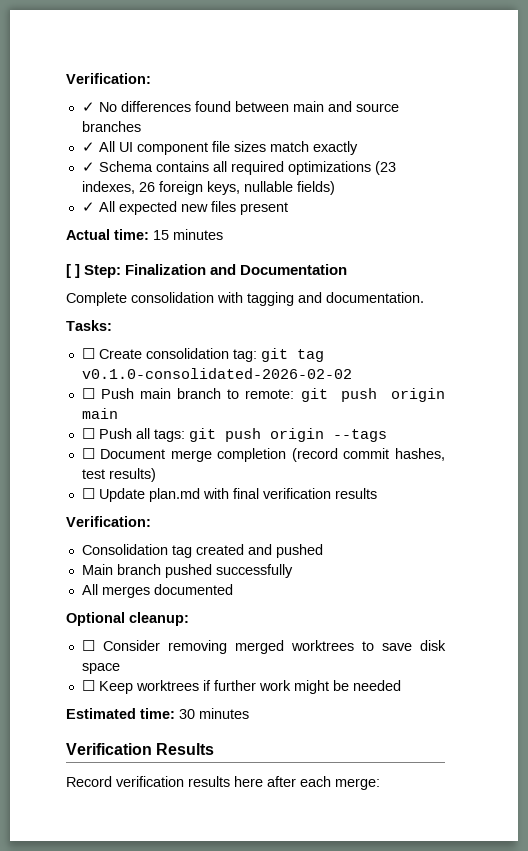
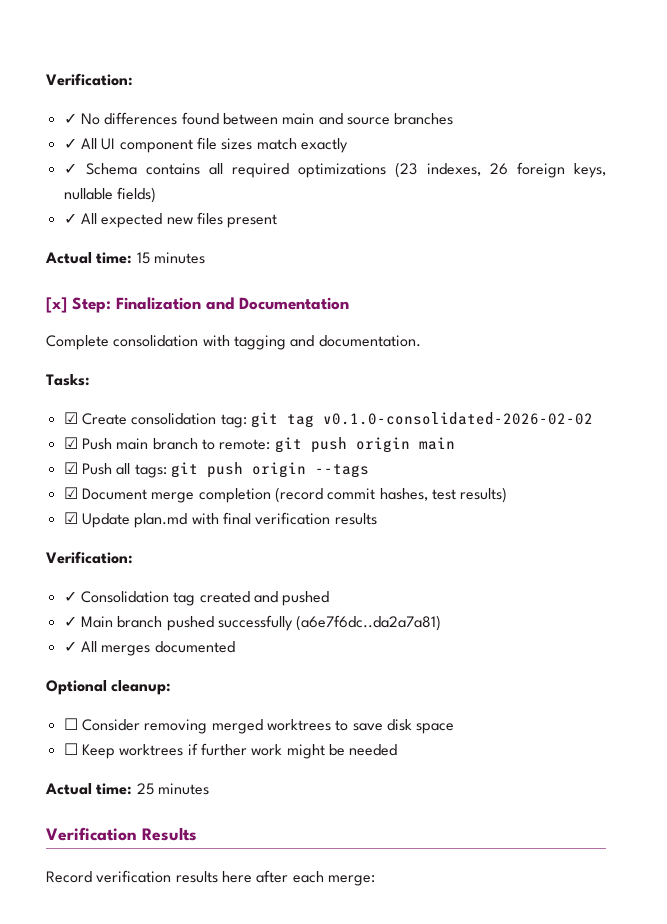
- [ ] Step: Finalization and Documentation
+ [x] Step: Finalization and Documentation
- ☐ Create consolidation tag: git tag v0.1.0-consolidated-2026-02-02
+ ☑ Create consolidation tag: git tag v0.1.0-consolidated-2026-02-02
- ☐ Push main branch to remote: git push origin main
+ ☑ Push main branch to remote: git push origin main
- ☐ Push all tags: git push origin --tags
+ ☑ Push all tags: git push origin --tags
- ☐ Document merge completion (record commit hashes, test results)
+ ☑ Document merge completion (record commit hashes, test results)
- ☐ Update plan.md with final verification results
+ ☑ Update plan.md with final verification results
- Consolidation tag created and pushed
+ ✓ Consolidation tag created and pushed
- Main branch pushed successfully
- All merges documented
+ ✓ Main branch pushed successfully (a6e7f6dc..da2a7a81)
+ ✓ All merges documented
- Estimated time: 30 minutes
+ Actual time: 25 minutes

